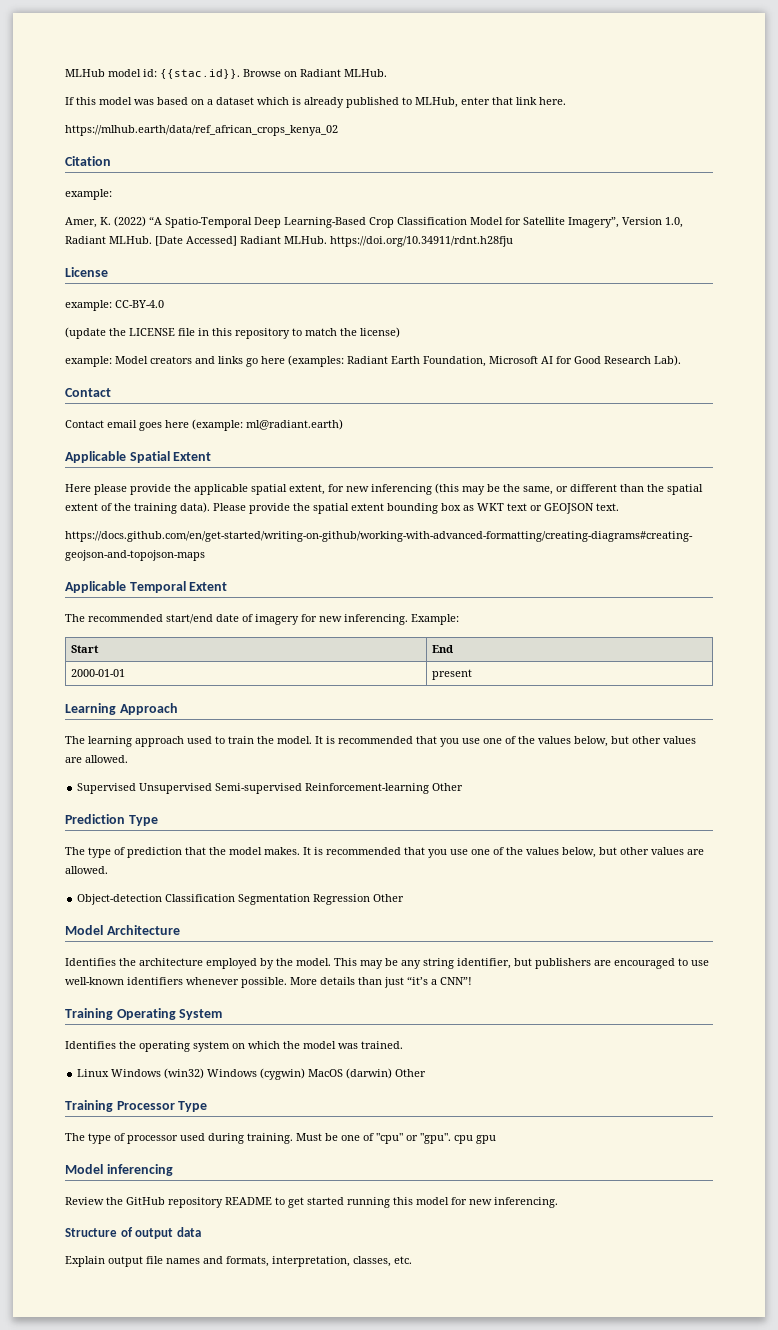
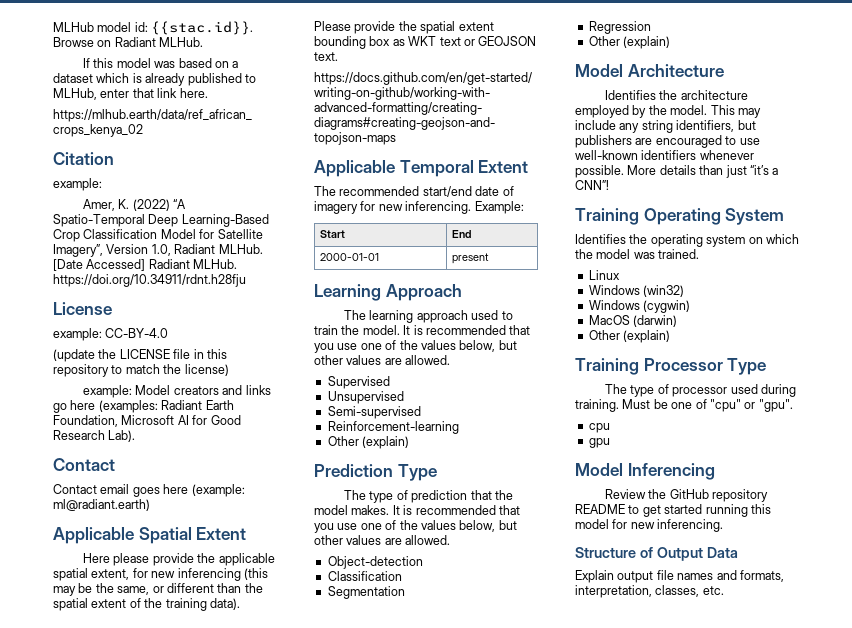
- Supervised Unsupervised Semi-supervised Reinforcement-learning Other
+ Supervised
+ Unsupervised
+ Semi-supervised
+ Reinforcement-learning
+ Other (explain)
- Object-detection Classification Segmentation Regression Other
+ Object-detection
+ Classification
+ Segmentation
+ Regression
+ Other (explain)
- This may be any string identifier, but publishers are encouraged to use well-known identifiers whenever possible.
+ This may include any string identifiers, but publishers are encouraged to use well-known identifiers whenever possible.
- Linux Windows (win32) Windows (cygwin) MacOS (darwin) Other
+ Linux
+ Windows (win32)
+ Windows (cygwin)
+ MacOS (darwin)
+ Other (explain)
- Must be one of "cpu" or "gpu". cpu gpu
+ Must be one of "cpu" or "gpu".
+ cpu
+ gpu
- Model inferencing
+ Model Inferencing
- Structure of output data
+ Structure of Output Data

